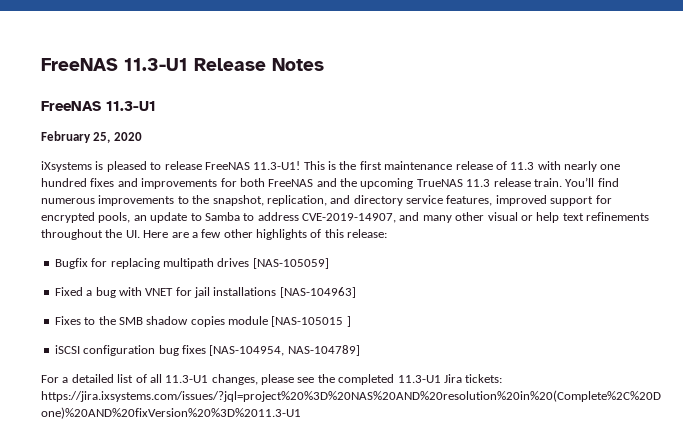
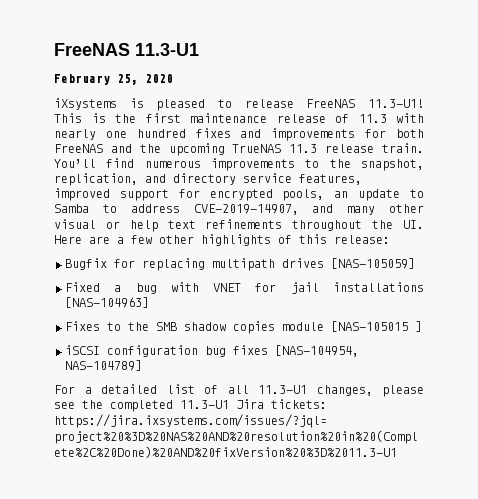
- FreeNAS 11.3-U1 Release Notes

